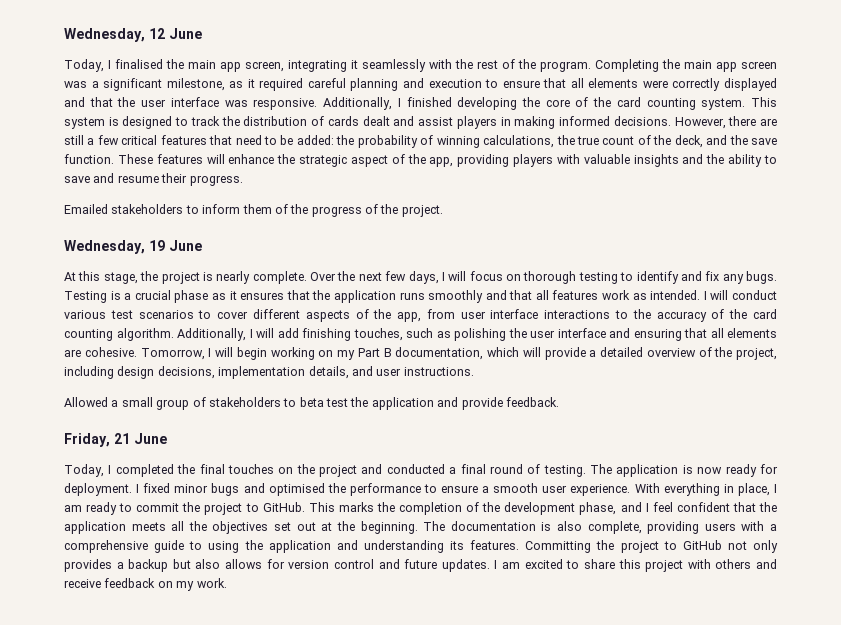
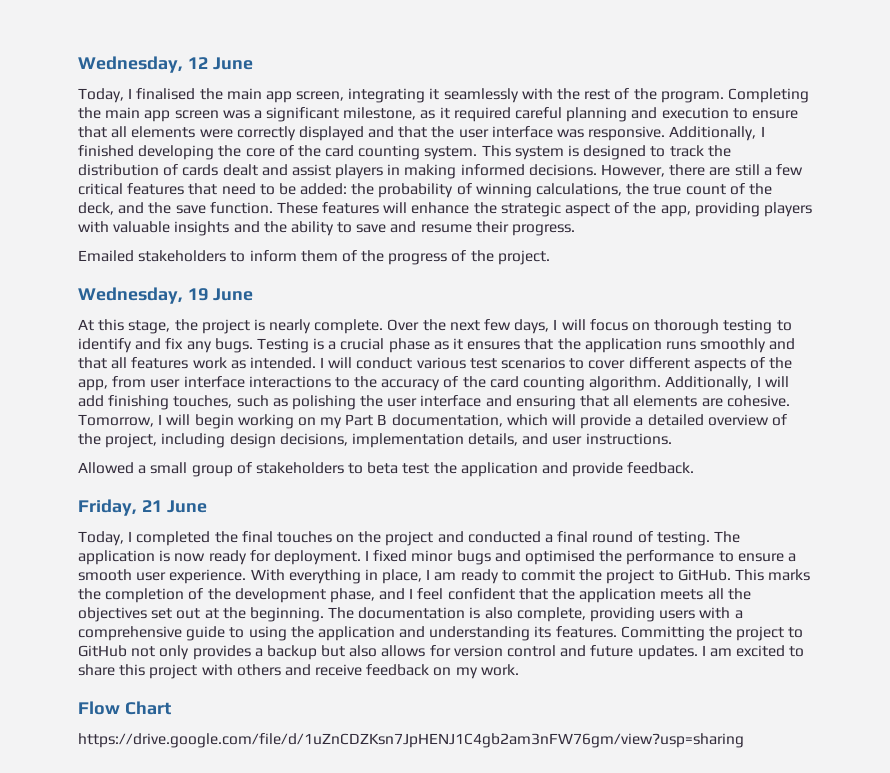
+ Flow Chart
+ https://drive.google.com/file/d/1uZnCDZKsn7JpHENJ1C4gb2am3nFW76gm/view?usp=sharing

